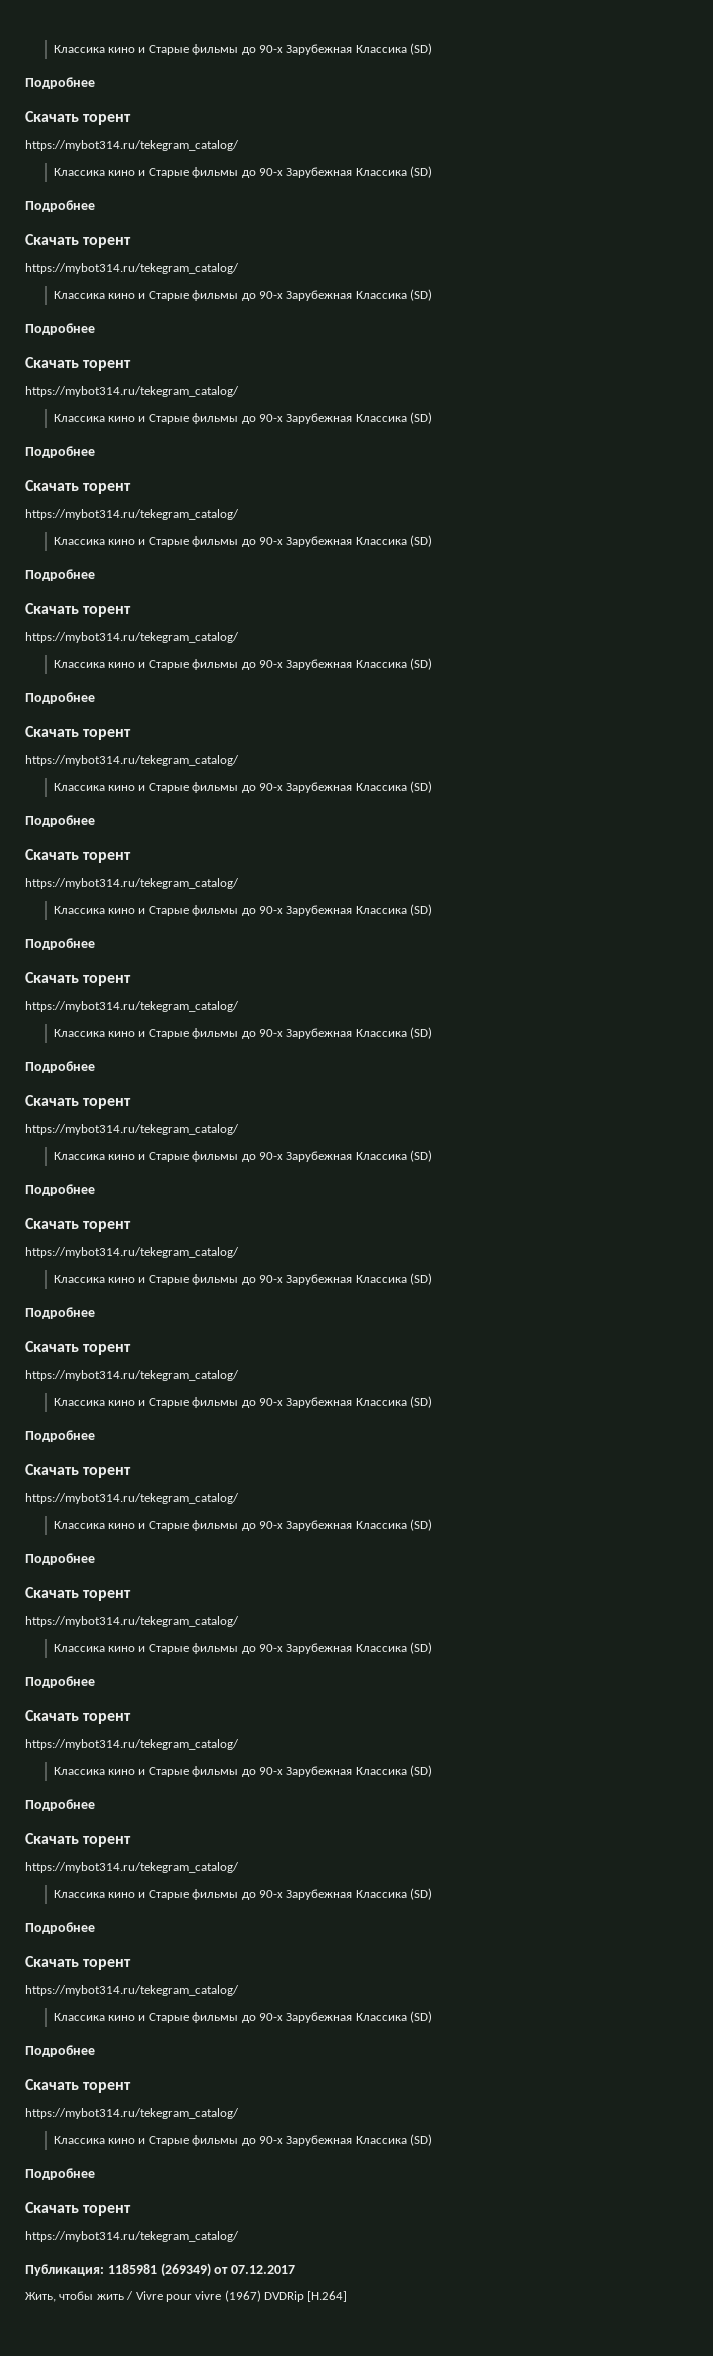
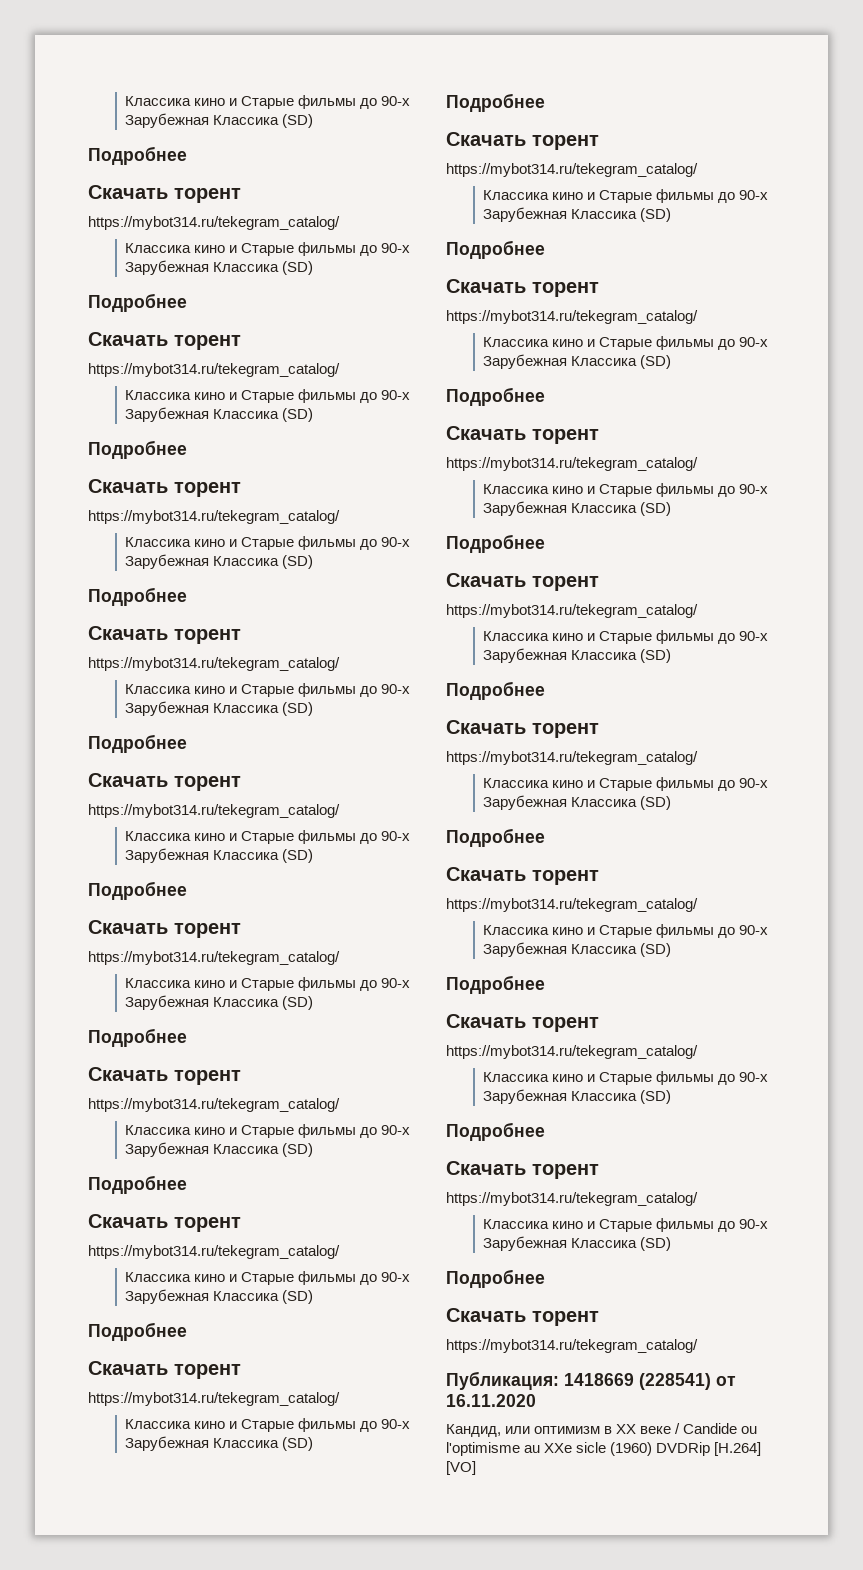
- Публикация: 1185981 (269349) от 07.12.2017
- Жить, чтобы жить / Vivre pour vivre (1967) DVDRip [H.264]
+ Публикация: 1418669 (228541) от 16.11.2020
+ Кандид, или оптимизм в XX веке / Candide ou l'optimisme au XXe sicle (1960) DVDRip [H.264] [VO]

